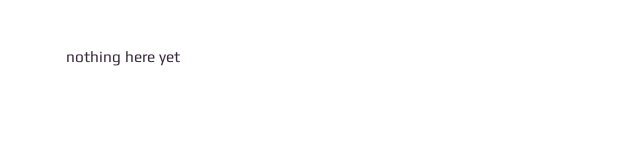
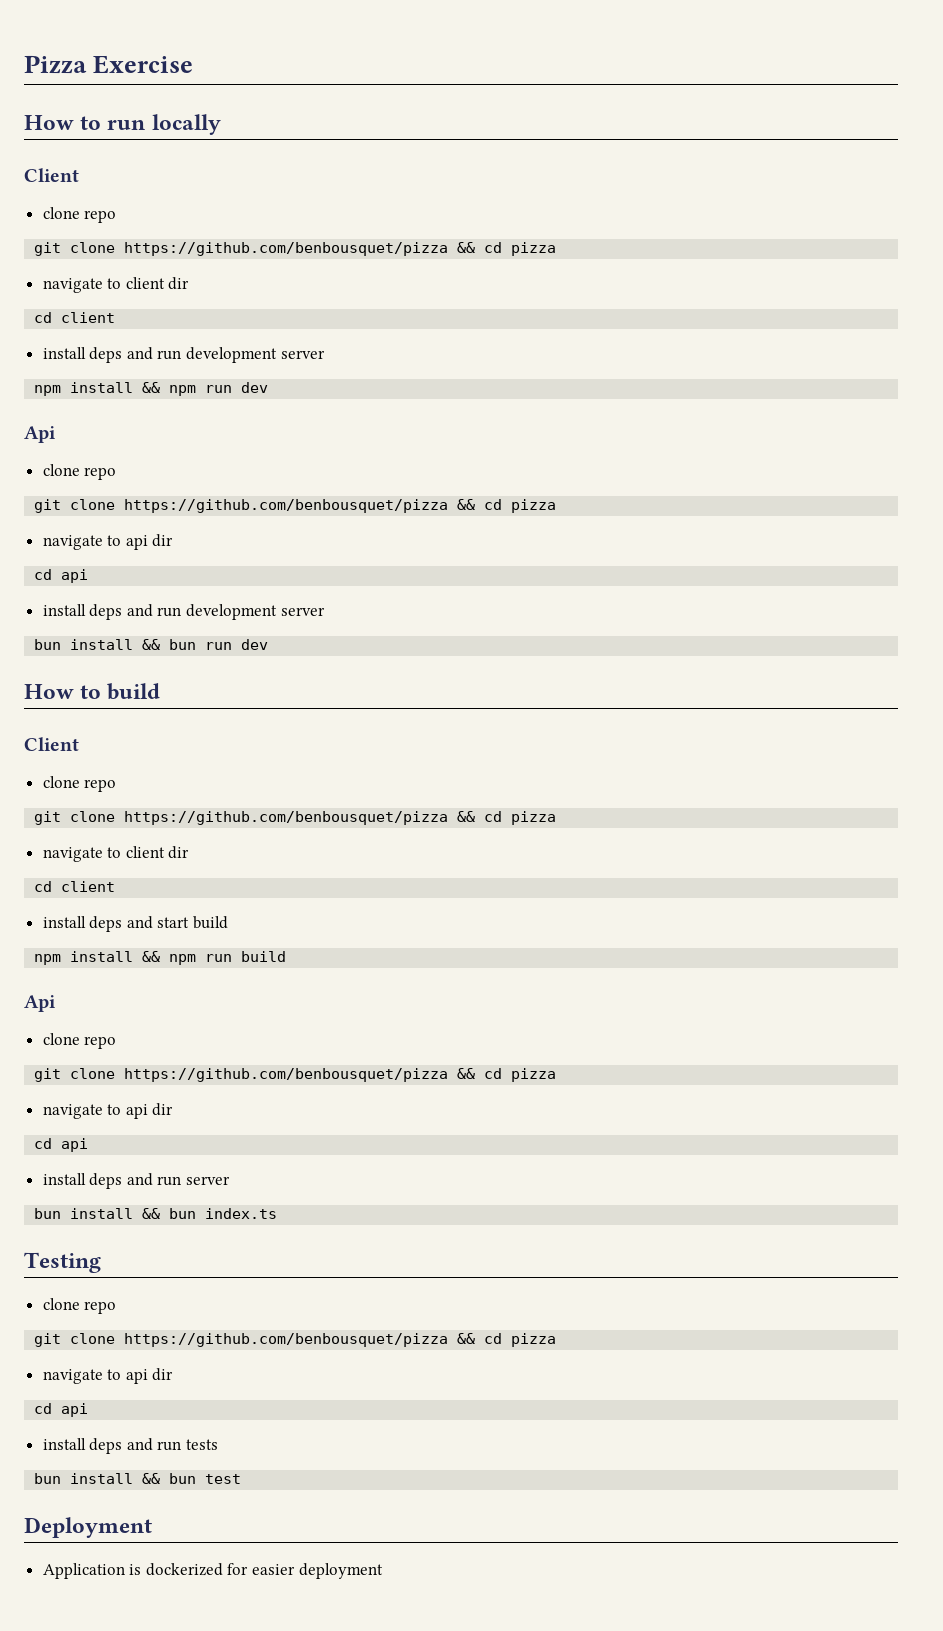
- nothing here yet
+ Pizza Exercise
+ How to run locally
+ Client
+ clone repo
+ git clone https://github.com/benbousquet/pizza && cd pizza
+ navigate to client dir
+ cd client
+ install deps and run development server
+ npm install && npm run dev
+ Api
+ clone repo
+ git clone https://github.com/benbousquet/pizza && cd pizza
+ navigate to api dir
+ cd api
+ install deps and run development server
+ bun install && bun run dev
+ How to build
+ Client
+ clone repo
+ git clone https://github.com/benbousquet/pizza && cd pizza
+ navigate to client dir
+ cd client
+ install deps and start build
+ npm install && npm run build
+ Api
+ clone repo
+ git clone https://github.com/benbousquet/pizza && cd pizza
+ navigate to api dir
+ cd api
+ install deps and run server
+ bun install && bun index.ts
+ Testing
+ clone repo
+ git clone https://github.com/benbousquet/pizza && cd pizza
+ navigate to api dir
+ cd api
+ install deps and run tests
+ bun install && bun test
+ Deployment
+ Application is dockerized for easier deployment

